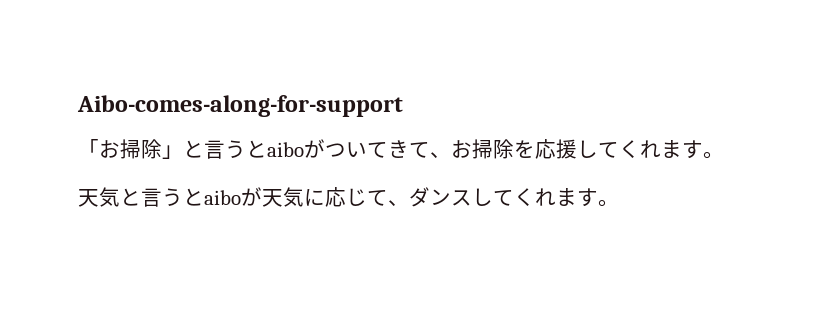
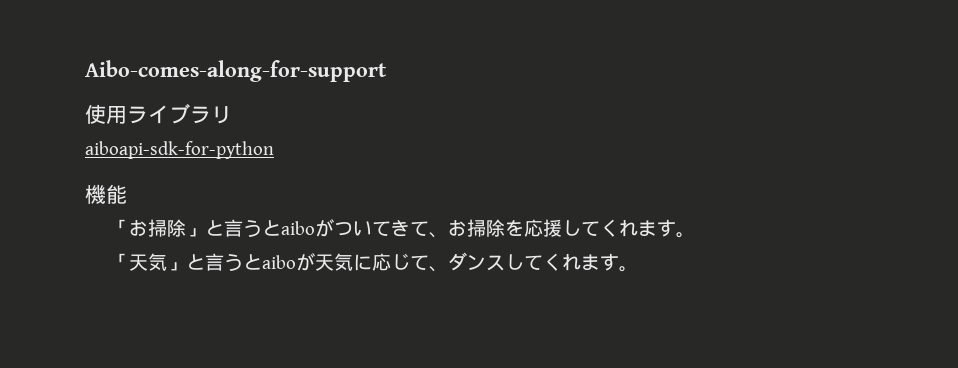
+ 使用ライブラリ
+ aiboapi-sdk-for-python
+ 機能
- 天気と言うとaiboが天気に応じて、ダンスしてくれます。
+ 「天気」と言うとaiboが天気に応じて、ダンスしてくれます。

